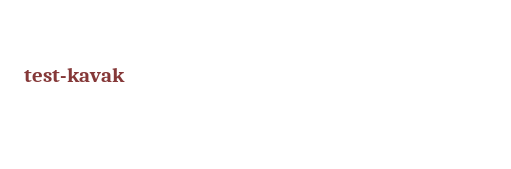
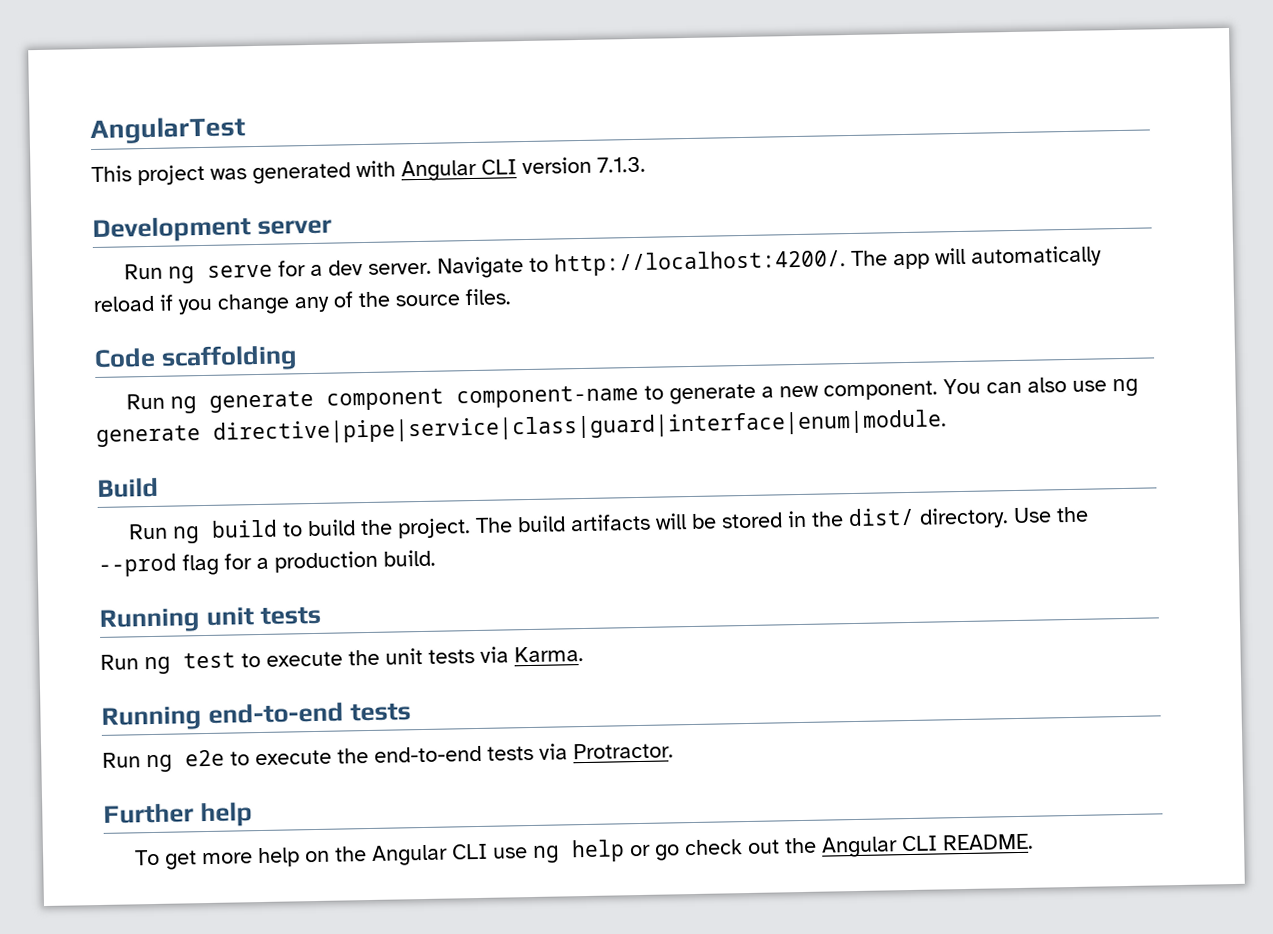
- test-kavak
+ AngularTest
+ This project was generated with Angular CLI version 7.1.3.
+ Development server
+ Run ng serve for a dev server. Navigate to http://localhost:4200/. The app will automatically reload if you change any of the source files.
+ Code scaffolding
+ Run ng generate component component-name to generate a new component. You can also use ng generate directive|pipe|service|class|guard|interface|enum|module.
+ Build
+ Run ng build to build the project. The build artifacts will be stored in the dist/ directory. Use the --prod flag for a production build.
+ Running unit tests
+ Run ng test to execute the unit tests via Karma.
+ Running end-to-end tests
+ Run ng e2e to execute the end-to-end tests via Protractor.
+ Further help
+ To get more help on the Angular CLI use ng help or go check out the Angular CLI README.

